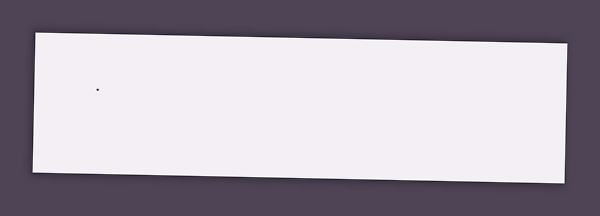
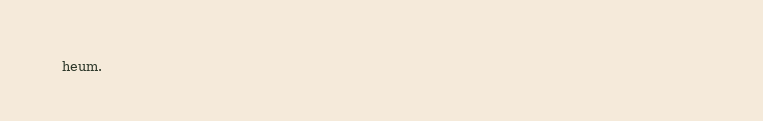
- .
+ heum.

